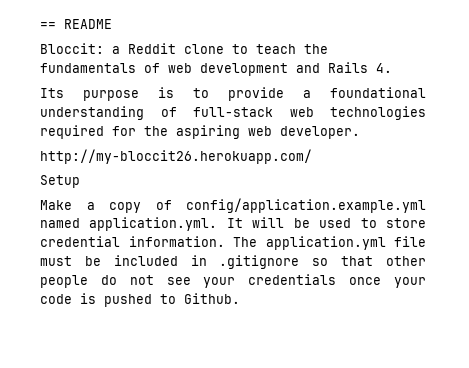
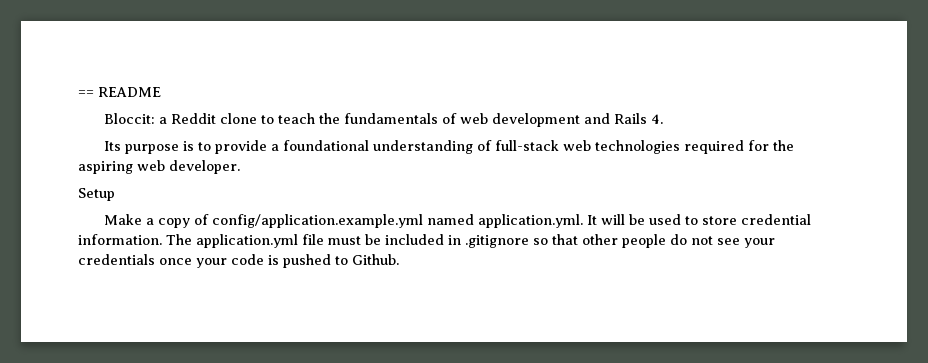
- http://my-bloccit26.herokuapp.com/

